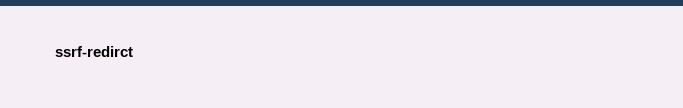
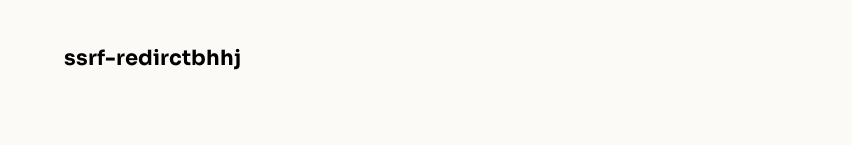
- ssrf-redirct
+ ssrf-redirctbhhj

